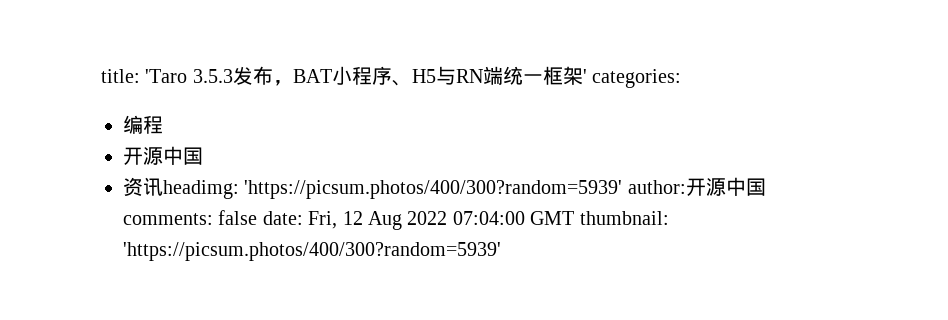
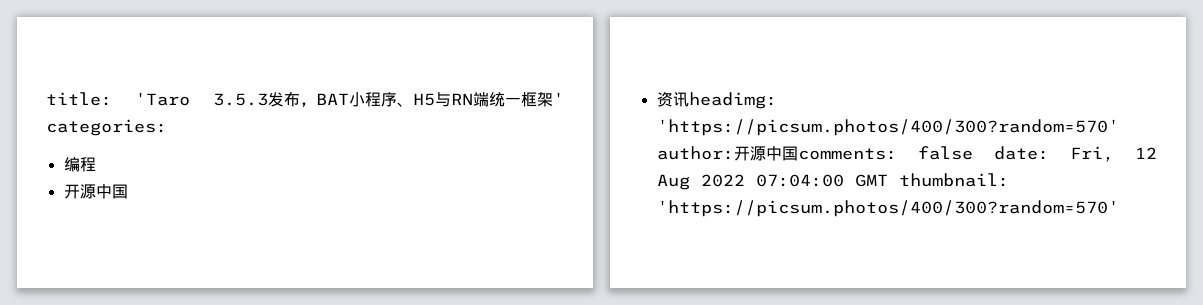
- 资讯headimg: 'https://picsum.photos/400/300?random=5939' author:开源中国comments: false date: Fri, 12 Aug 2022 07:04:00 GMT thumbnail: 'https://picsum.photos/400/300?random=5939'
+ 资讯headimg: 'https://picsum.photos/400/300?random=570' author:开源中国comments: false date: Fri, 12 Aug 2022 07:04:00 GMT thumbnail: 'https://picsum.photos/400/300?random=570'

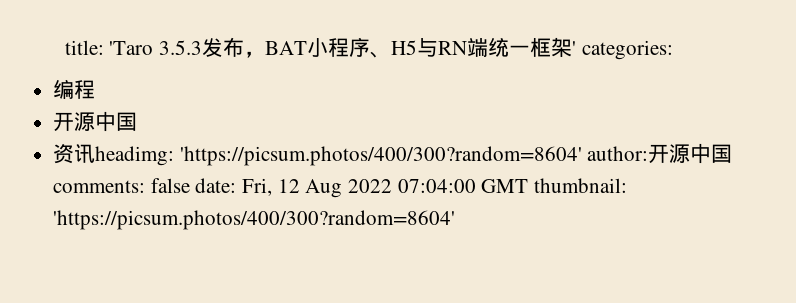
- 资讯headimg: 'https://picsum.photos/400/300?random=570' author:开源中国comments: false date: Fri, 12 Aug 2022 07:04:00 GMT thumbnail: 'https://picsum.photos/400/300?random=570'
+ 资讯headimg: 'https://picsum.photos/400/300?random=8604' author:开源中国comments: false date: Fri, 12 Aug 2022 07:04:00 GMT thumbnail: 'https://picsum.photos/400/300?random=8604'

